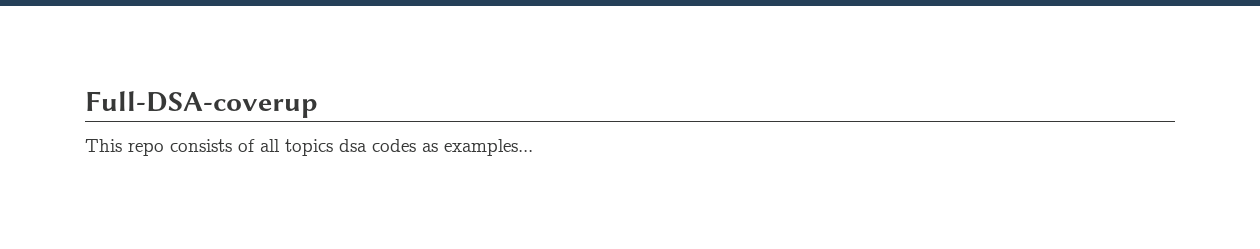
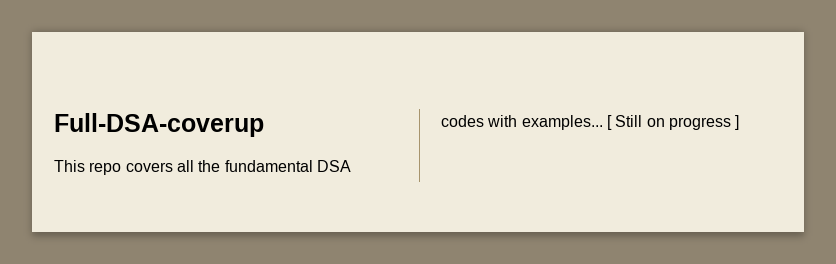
- This repo consists of all topics dsa codes as examples...
+ This repo covers all the fundamental DSA codes with examples... [ Still on progress ]

